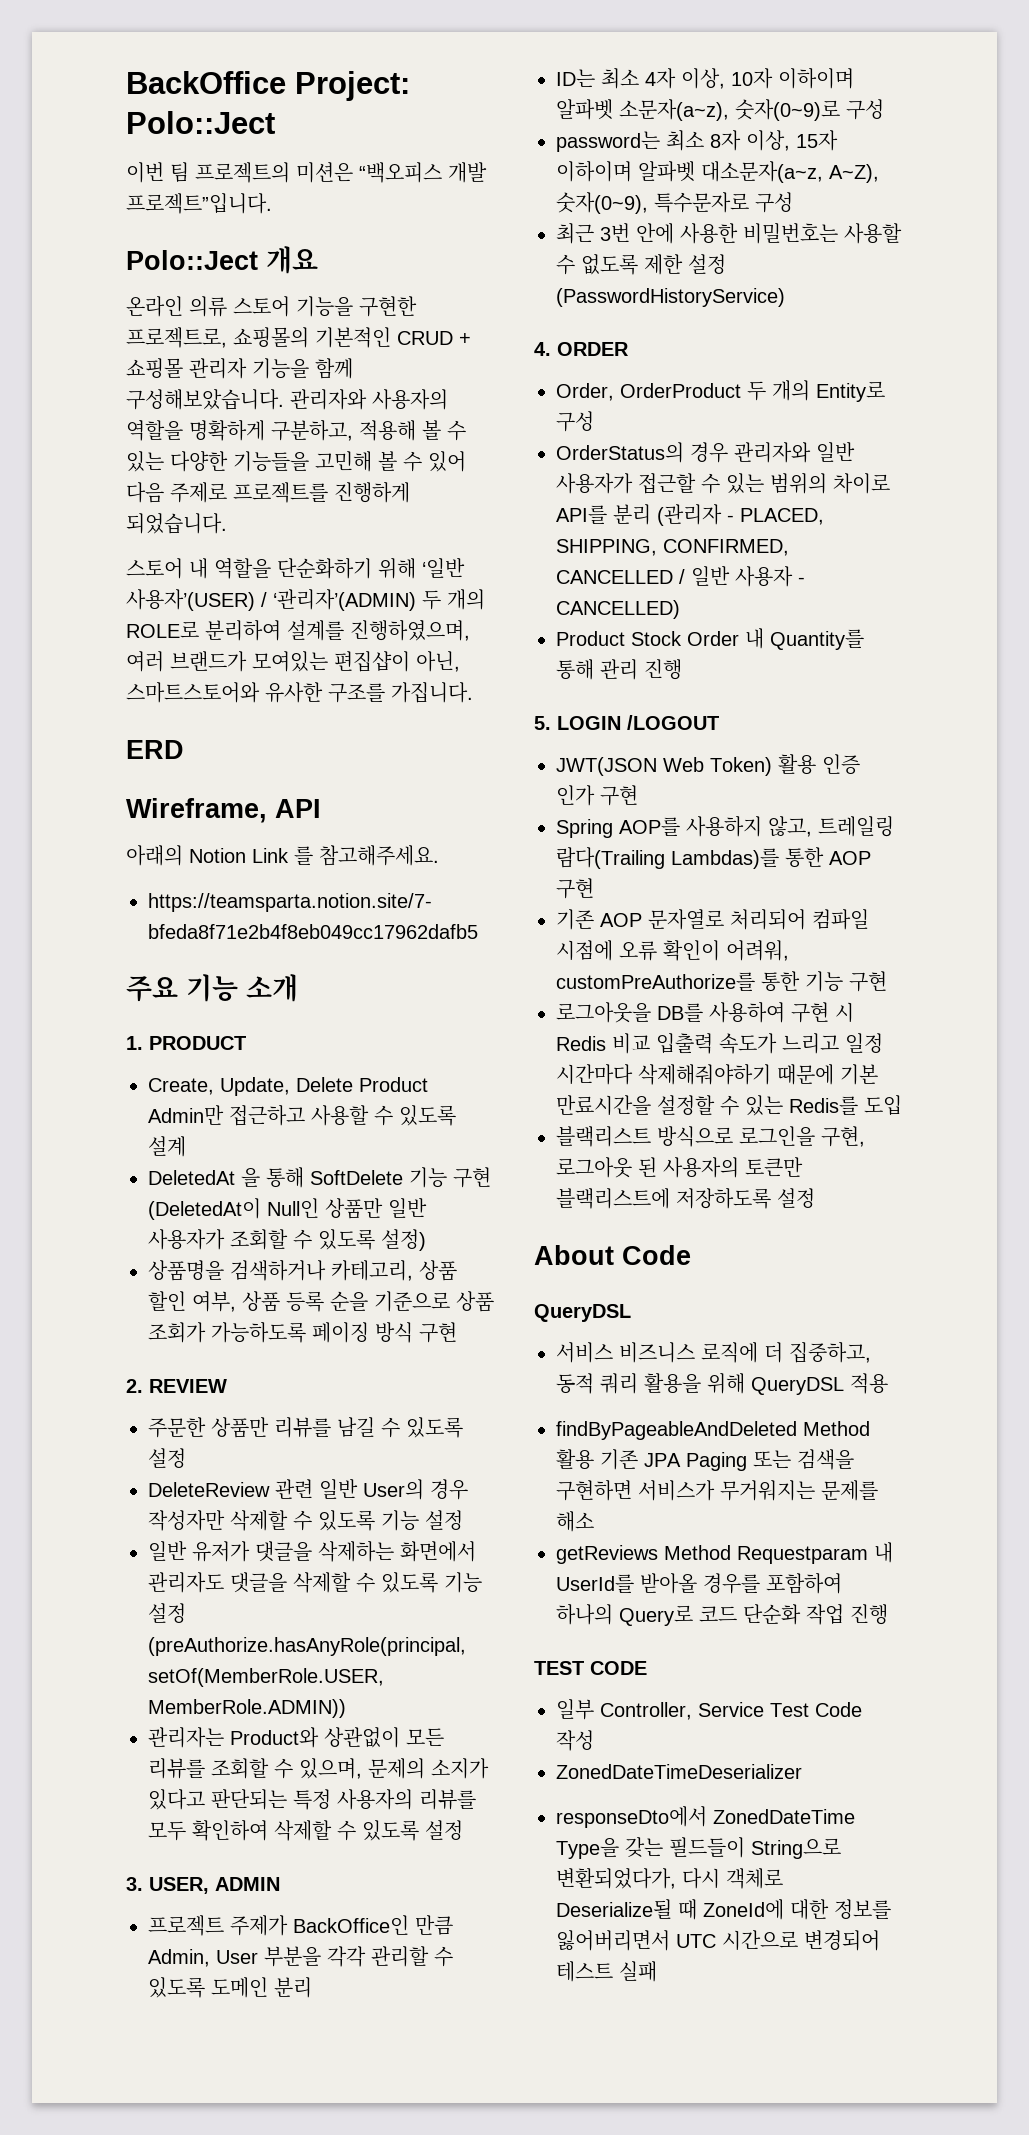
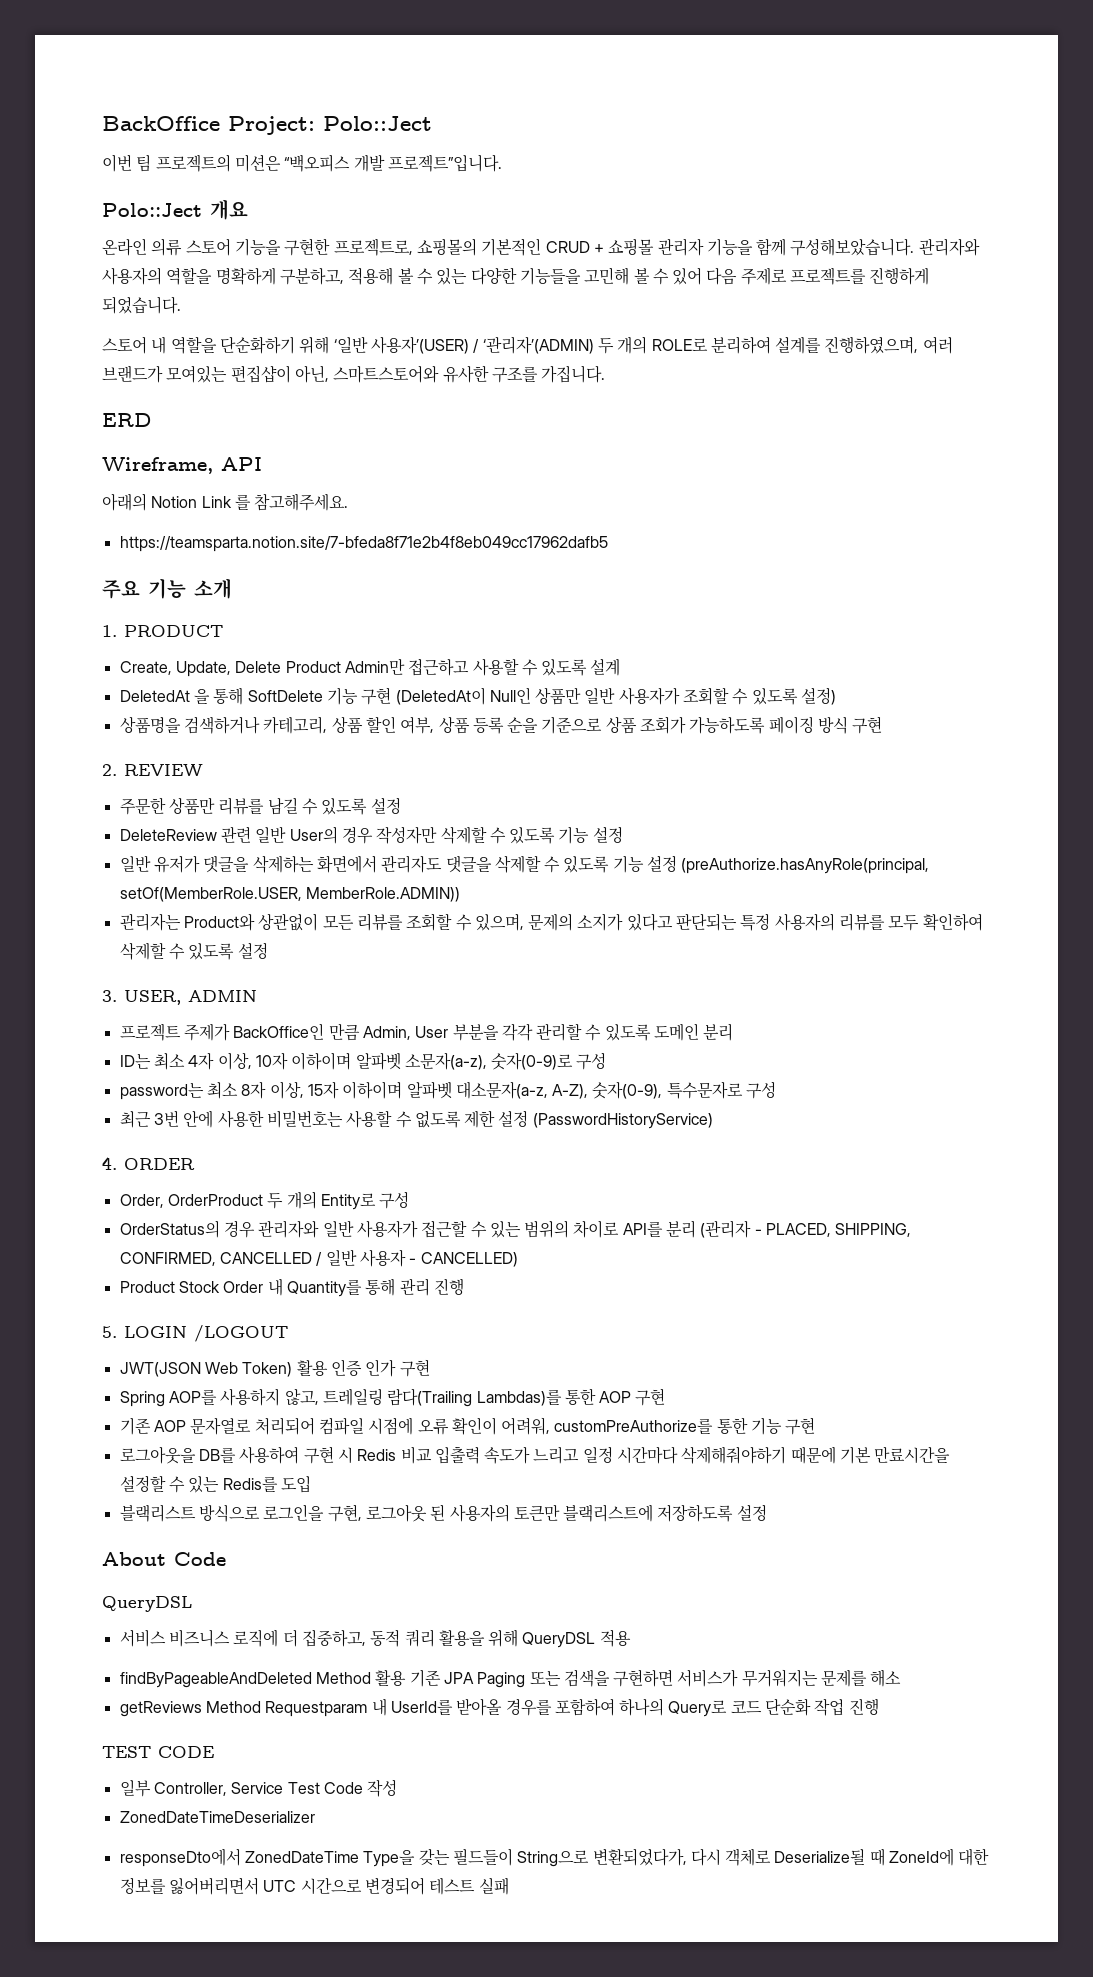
- ID는 최소 4자 이상, 10자 이하이며 알파벳 소문자(a~z), 숫자(0~9)로 구성
+ ID는 최소 4자 이상, 10자 이하이며 알파벳 소문자(a-z), 숫자(0-9)로 구성
- password는 최소 8자 이상, 15자 이하이며 알파벳 대소문자(a~z, A~Z), 숫자(0~9), 특수문자로 구성
+ password는 최소 8자 이상, 15자 이하이며 알파벳 대소문자(a-z, A-Z), 숫자(0-9), 특수문자로 구성

